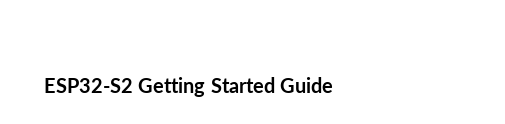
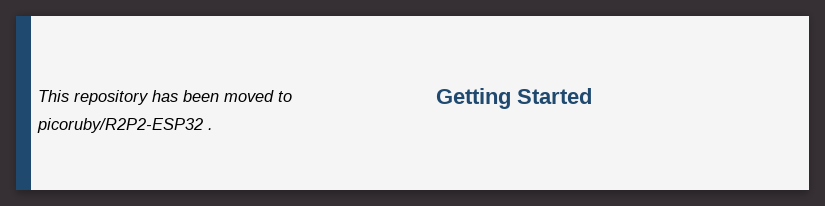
- ESP32-S2 Getting Started Guide
+ This repository has been moved to picoruby/R2P2-ESP32 .
+ Getting Started

